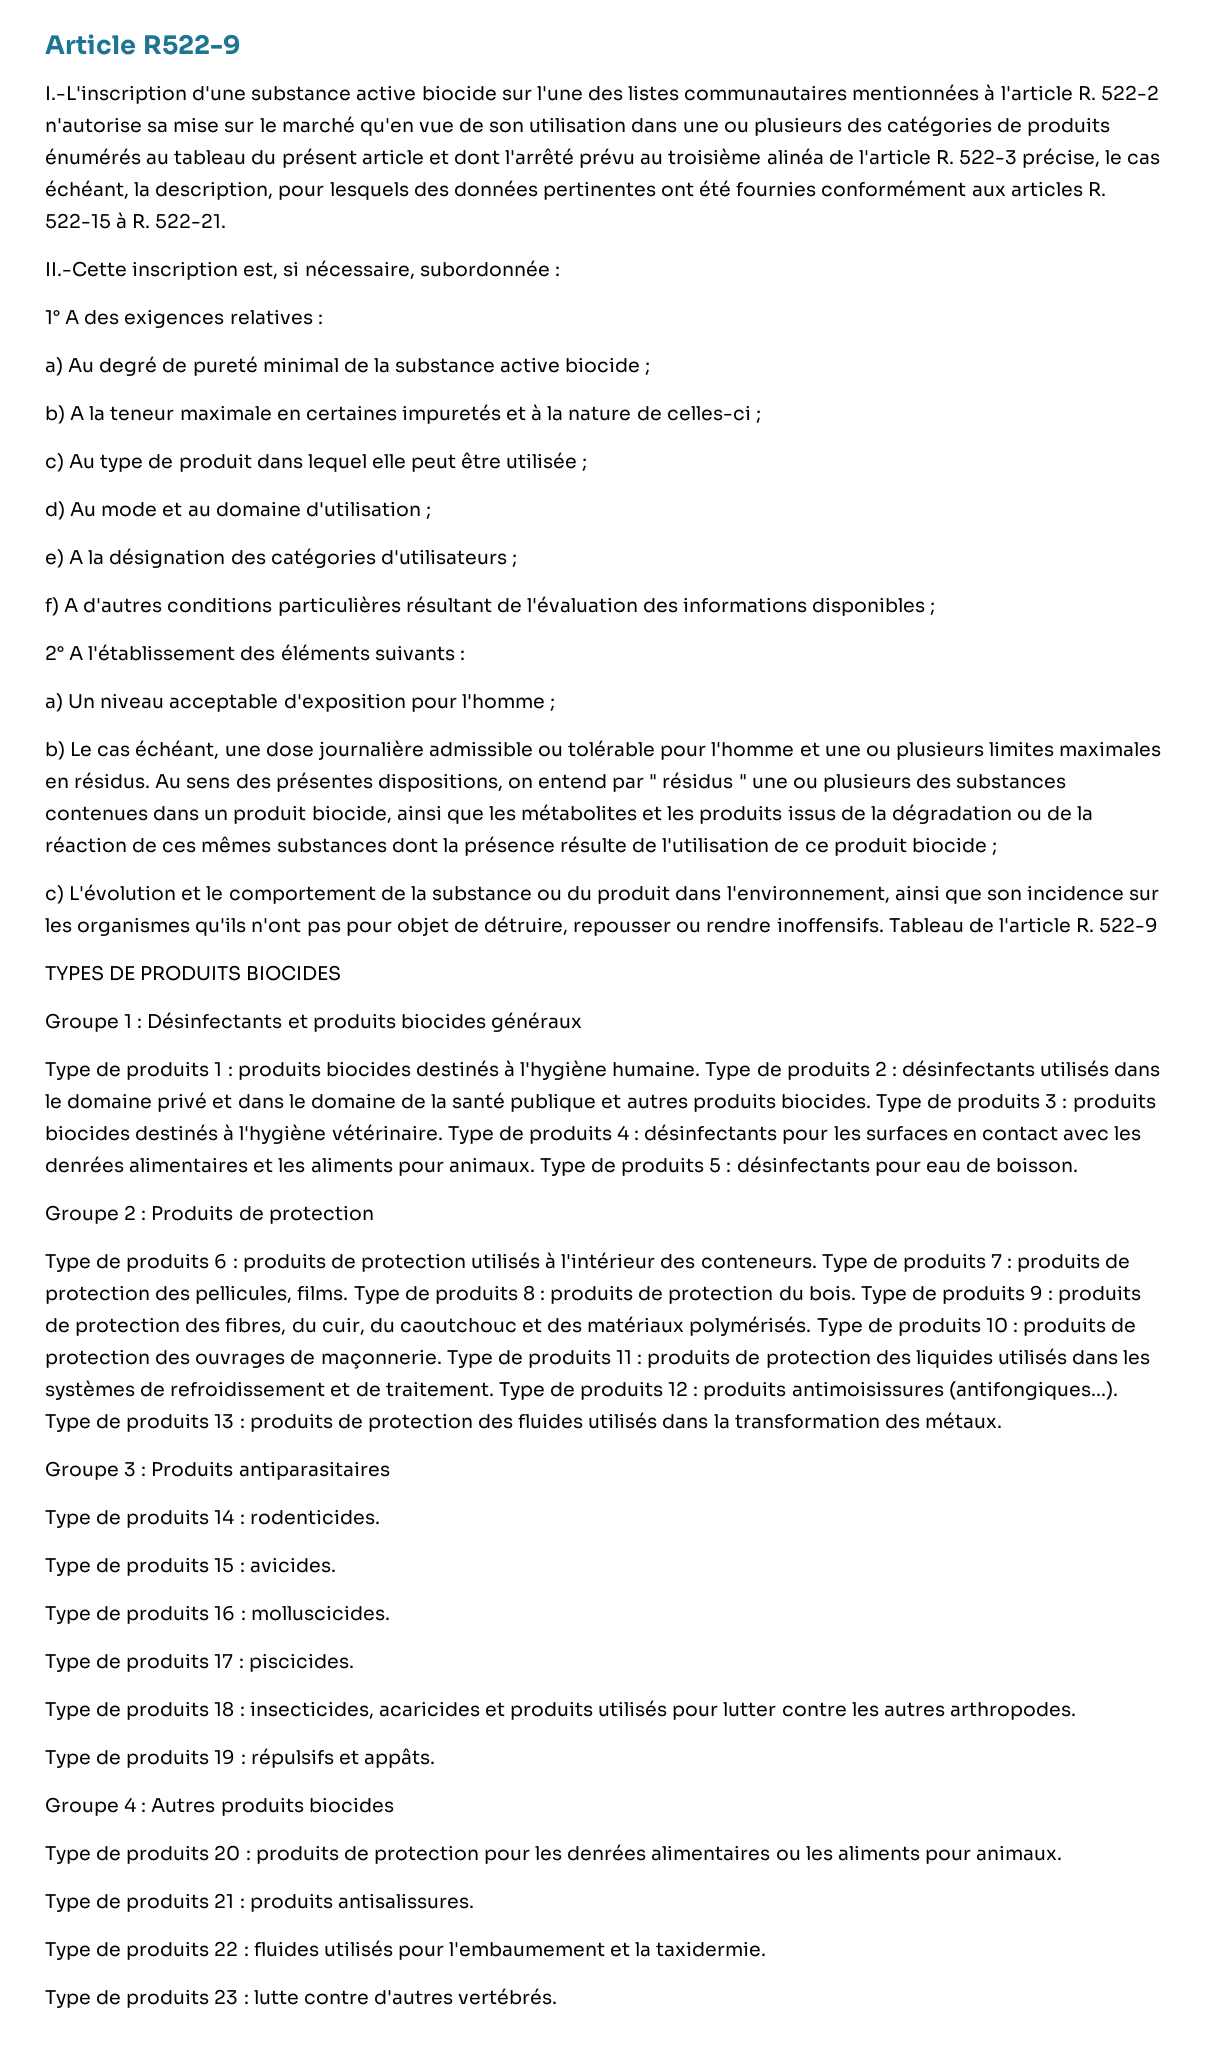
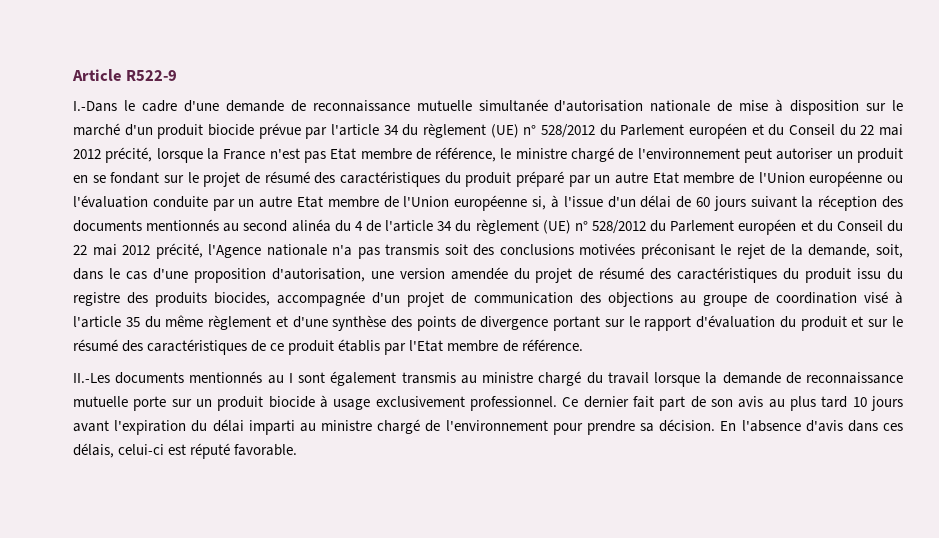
- I.-L'inscription d'une substance active biocide sur l'une des listes communautaires mentionnées à l'article R. 522-2 n'autorise sa mise sur le marché qu'en vue de son utilisation dans une ou plusieurs des catégories de produits énumérés au tableau du présent article et dont l'arrêté prévu au troisième alinéa de l'article R. 522-3 précise, le cas échéant, la description, pour lesquels des données pertinentes ont été fournies conformément aux articles R. 522-15 à R. 522-21.
- II.-Cette inscription est, si nécessaire, subordonnée :
- 1° A des exigences relatives :
- a) Au degré de pureté minimal de la substance active biocide ;
- b) A la teneur maximale en certaines impuretés et à la nature de celles-ci ;
- c) Au type de produit dans lequel elle peut être utilisée ;
- d) Au mode et au domaine d'utilisation ;
- e) A la désignation des catégories d'utilisateurs ;
- f) A d'autres conditions particulières résultant de l'évaluation des informations disponibles ;
- 2° A l'établissement des éléments suivants :
- a) Un niveau acceptable d'exposition pour l'homme ;
- b) Le cas échéant, une dose journalière admissible ou tolérable pour l'homme et une ou plusieurs limites maximales en résidus. Au sens des présentes dispositions, on entend par " résidus " une ou plusieurs des substances contenues dans un produit biocide, ainsi que les métabolites et les produits issus de la dégradation ou de la réaction de ces mêmes substances dont la présence résulte de l'utilisation de ce produit biocide ;
- c) L'évolution et le comportement de la substance ou du produit dans l'environnement, ainsi que son incidence sur les organismes qu'ils n'ont pas pour objet de détruire, repousser ou rendre inoffensifs. Tableau de l'article R. 522-9
- TYPES DE PRODUITS BIOCIDES
- Groupe 1 : Désinfectants et produits biocides généraux
- Type de produits 1 : produits biocides destinés à l'hygiène humaine. Type de produits 2 : désinfectants utilisés dans le domaine privé et dans le domaine de la santé publique et autres produits biocides. Type de produits 3 : produits biocides destinés à l'hygiène vétérinaire. Type de produits 4 : désinfectants pour les surfaces en contact avec les denrées alimentaires et les aliments pour animaux. Type de produits 5 : désinfectants pour eau de boisson.
- Groupe 2 : Produits de protection
- Type de produits 6 : produits de protection utilisés à l'intérieur des conteneurs. Type de produits 7 : produits de protection des pellicules, films. Type de produits 8 : produits de protection du bois. Type de produits 9 : produits de protection des fibres, du cuir, du caoutchouc et des matériaux polymérisés. Type de produits 10 : produits de protection des ouvrages de maçonnerie. Type de produits 11 : produits de protection des liquides utilisés dans les systèmes de refroidissement et de traitement. Type de produits 12 : produits antimoisissures (antifongiques...). Type de produits 13 : produits de protection des fluides utilisés dans la transformation des métaux.
- Groupe 3 : Produits antiparasitaires
- Type de produits 14 : rodenticides.
- Type de produits 15 : avicides.
- Type de produits 16 : molluscicides.
- Type de produits 17 : piscicides.
- Type de produits 18 : insecticides, acaricides et produits utilisés pour lutter contre les autres arthropodes.
- Type de produits 19 : répulsifs et appâts.
- Groupe 4 : Autres produits biocides
- Type de produits 20 : produits de protection pour les denrées alimentaires ou les aliments pour animaux.
- Type de produits 21 : produits antisalissures.
- Type de produits 22 : fluides utilisés pour l'embaumement et la taxidermie.
- Type de produits 23 : lutte contre d'autres vertébrés.
+ I.-Dans le cadre d'une demande de reconnaissance mutuelle simultanée d'autorisation nationale de mise à disposition sur le marché d'un produit biocide prévue par l'article 34 du règlement (UE) n° 528/2012 du Parlement européen et du Conseil du 22 mai 2012 précité, lorsque la France n'est pas Etat membre de référence, le ministre chargé de l'environnement peut autoriser un produit en se fondant sur le projet de résumé des caractéristiques du produit préparé par un autre Etat membre de l'Union européenne ou l'évaluation conduite par un autre Etat membre de l'Union européenne si, à l'issue d'un délai de 60 jours suivant la réception des documents mentionnés au second alinéa du 4 de l'article 34 du règlement (UE) n° 528/2012 du Parlement européen et du Conseil du 22 mai 2012 précité, l'Agence nationale n'a pas transmis soit des conclusions motivées préconisant le rejet de la demande, soit, dans le cas d'une proposition d'autorisation, une version amendée du projet de résumé des caractéristiques du produit issu du registre des produits biocides, accompagnée d'un projet de communication des objections au groupe de coordination visé à l'article 35 du même règlement et d'une synthèse des points de divergence portant sur le rapport d'évaluation du produit et sur le résumé des caractéristiques de ce produit établis par l'Etat membre de référence.
+ II.-Les documents mentionnés au I sont également transmis au ministre chargé du travail lorsque la demande de reconnaissance mutuelle porte sur un produit biocide à usage exclusivement professionnel. Ce dernier fait part de son avis au plus tard 10 jours avant l'expiration du délai imparti au ministre chargé de l'environnement pour prendre sa décision. En l'absence d'avis dans ces délais, celui-ci est réputé favorable.

